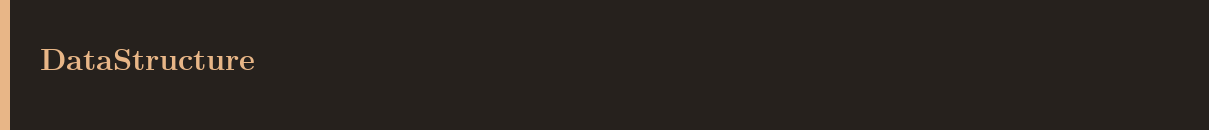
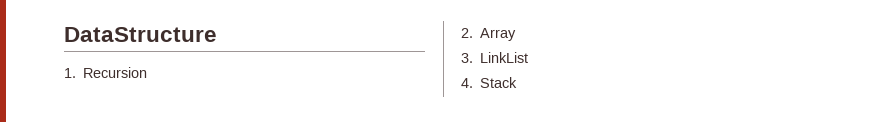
+ 1. Recursion
+ 2. Array
+ 3. LinkList
+ 4. Stack

